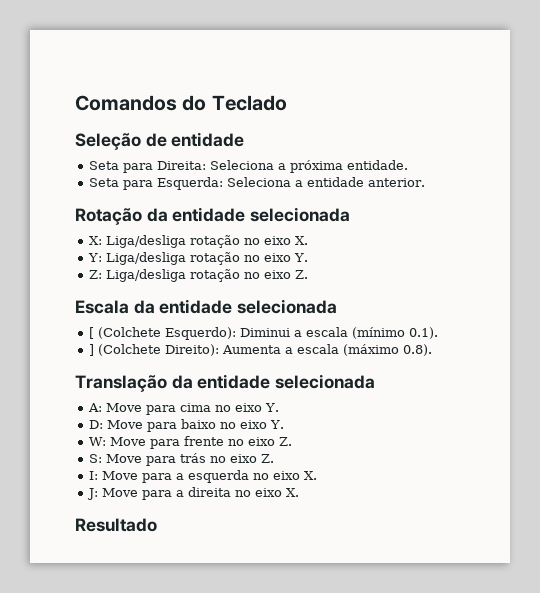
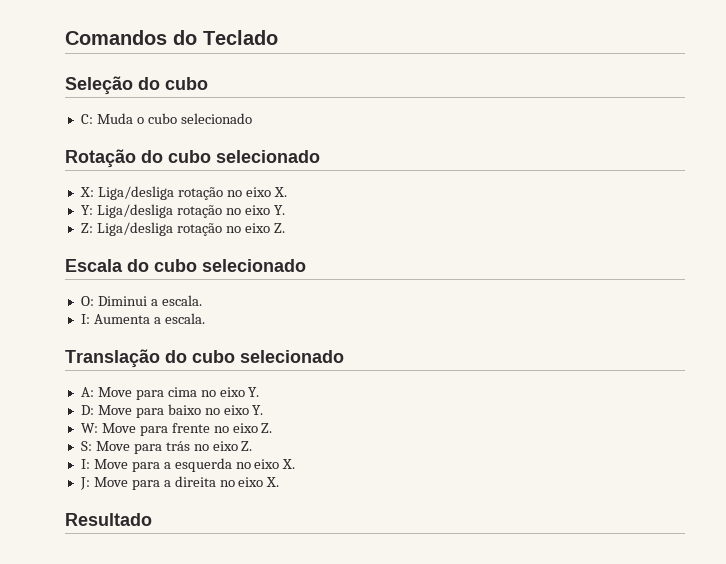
- Seleção de entidade
- Seta para Direita: Seleciona a próxima entidade.
- Seta para Esquerda: Seleciona a entidade anterior.
- Rotação da entidade selecionada
+ Seleção do cubo
+ C: Muda o cubo selecionado
+ Rotação do cubo selecionado
- Escala da entidade selecionada
- [ (Colchete Esquerdo): Diminui a escala (mínimo 0.1).
- ] (Colchete Direito): Aumenta a escala (máximo 0.8).
- Translação da entidade selecionada
+ Escala do cubo selecionado
+ O: Diminui a escala.
+ I: Aumenta a escala.
+ Translação do cubo selecionado

